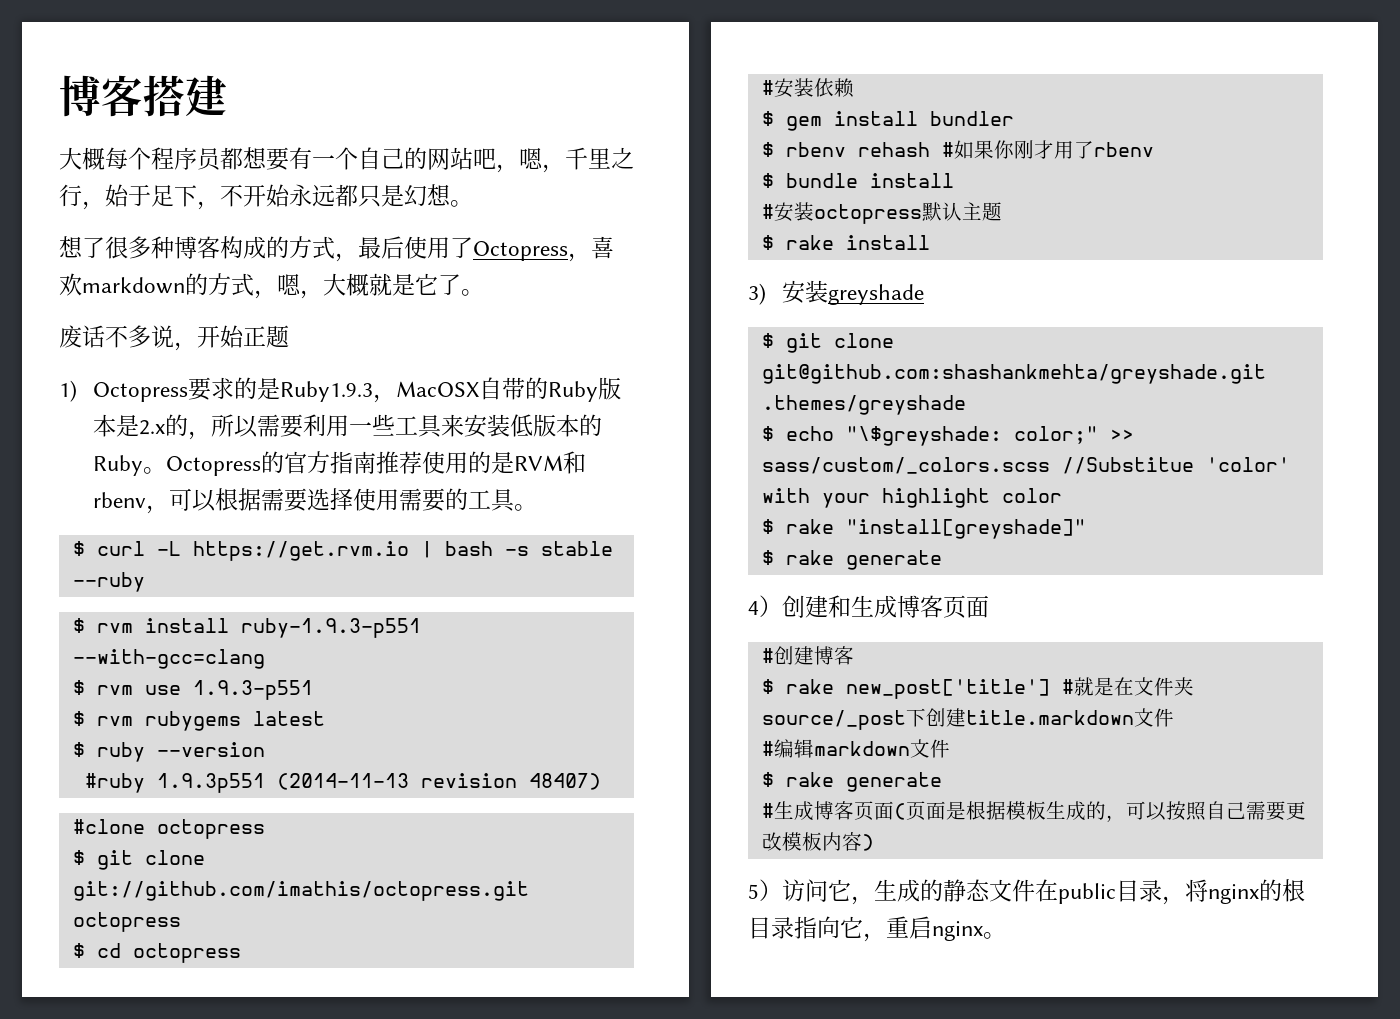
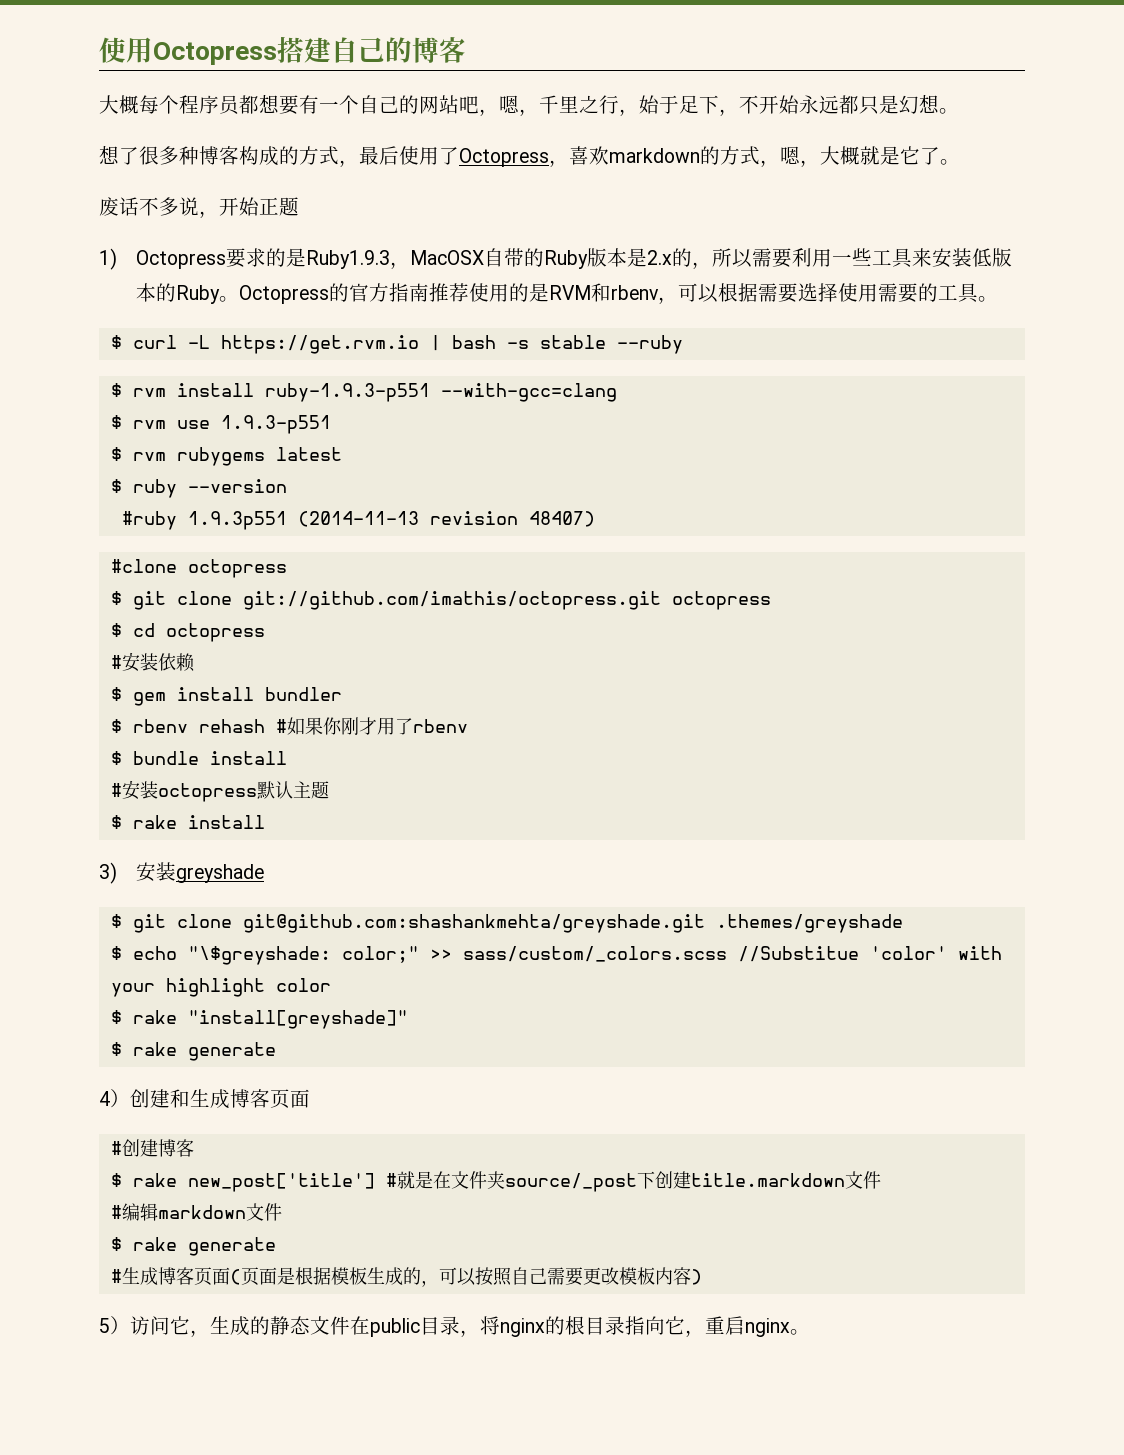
- 博客搭建
+ 使用Octopress搭建自己的博客

